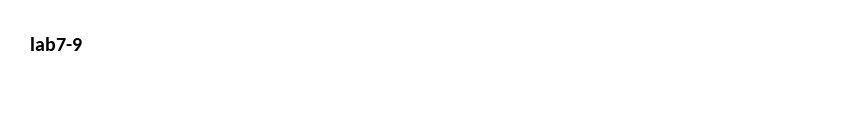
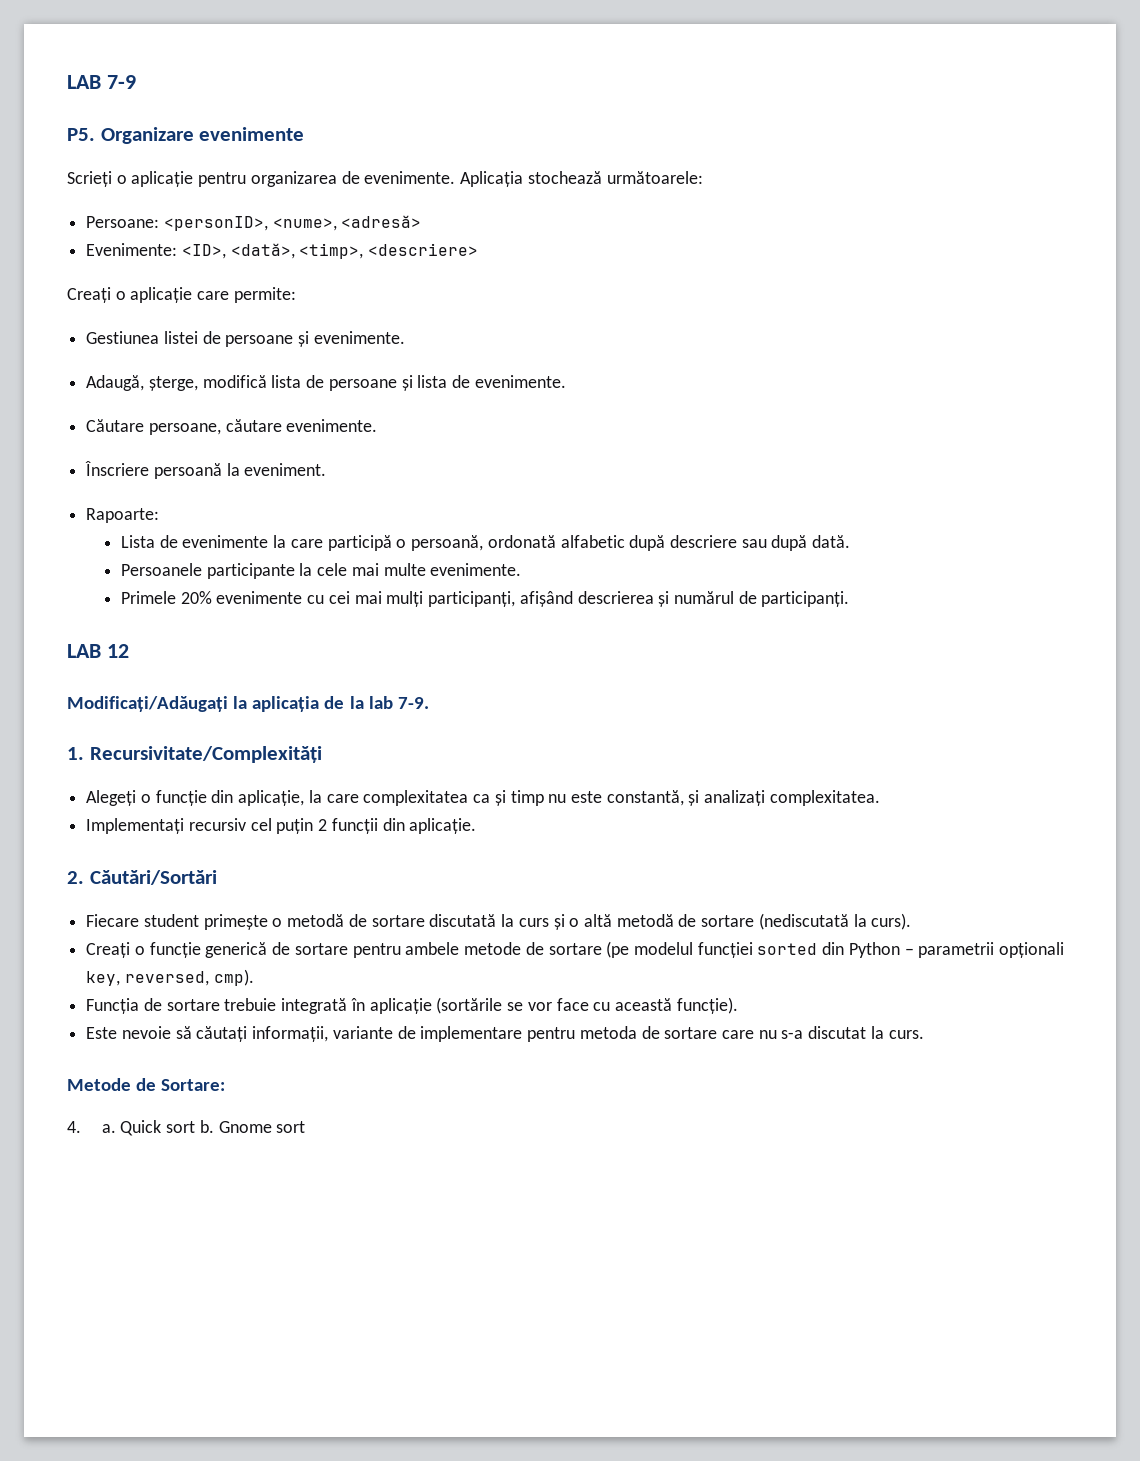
- lab7-9
+ LAB 7-9
+ P5. Organizare evenimente
+ Scrieți o aplicație pentru organizarea de evenimente. Aplicația stochează următoarele:
+ Persoane: <personID>, <nume>, <adresă>
+ Evenimente: <ID>, <dată>, <timp>, <descriere>
+ Creați o aplicație care permite:
+ Gestiunea listei de persoane și evenimente.
+ Adaugă, șterge, modifică lista de persoane și lista de evenimente.
+ Căutare persoane, căutare evenimente.
+ Înscriere persoană la eveniment.
+ Rapoarte:
+ Lista de evenimente la care participă o persoană, ordonată alfabetic după descriere sau după dată.
+ Persoanele participante la cele mai multe evenimente.
+ Primele 20% evenimente cu cei mai mulți participanți, afișând descrierea și numărul de participanți.
+ LAB 12
+ Modificați/Adăugați la aplicația de la lab 7-9.
+ 1. Recursivitate/Complexități
+ Alegeți o funcție din aplicație, la care complexitatea ca și timp nu este constantă, și analizați complexitatea.
+ Implementați recursiv cel puțin 2 funcții din aplicație.
+ 2. Căutări/Sortări
+ Fiecare student primește o metodă de sortare discutată la curs și o altă metodă de sortare (nediscutată la curs).
+ Creați o funcție generică de sortare pentru ambele metode de sortare (pe modelul funcției sorted din Python – parametrii opționali key, reversed, cmp).
+ Funcția de sortare trebuie integrată în aplicație (sortările se vor face cu această funcție).
+ Este nevoie să căutați informații, variante de implementare pentru metoda de sortare care nu s-a discutat la curs.
+ Metode de Sortare:
+ 4. a. Quick sort b. Gnome sort

